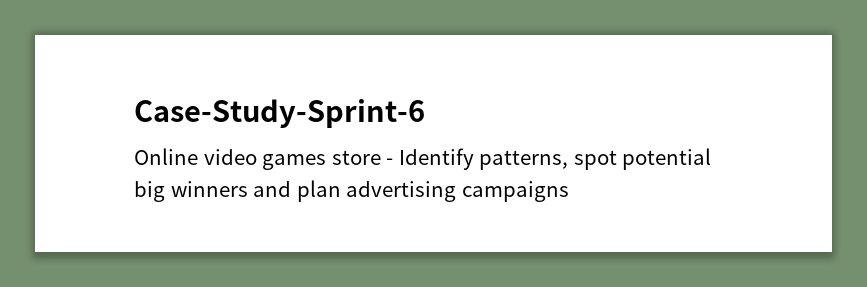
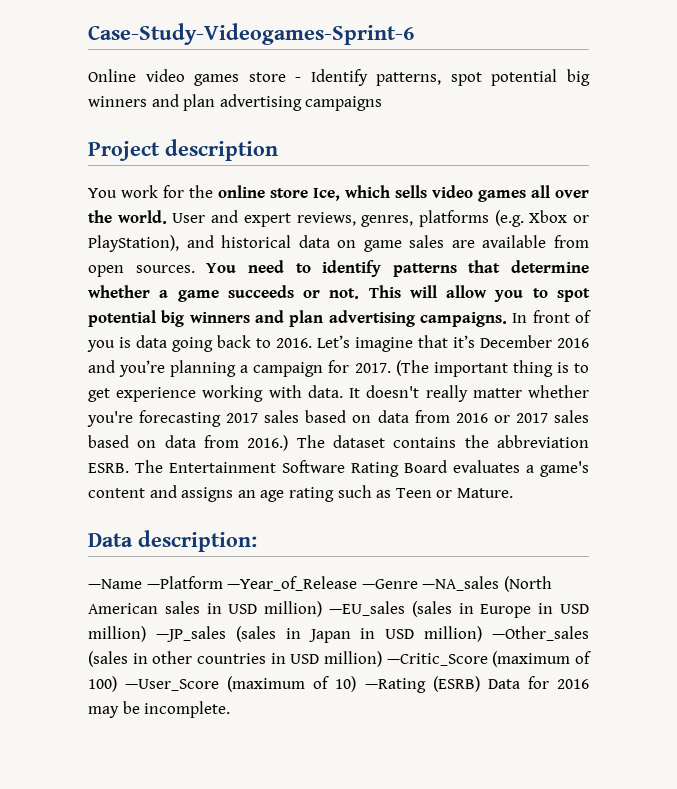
- Case-Study-Sprint-6
+ Case-Study-Videogames-Sprint-6
+ Project description
+ You work for the online store Ice, which sells video games all over the world. User and expert reviews, genres, platforms (e.g. Xbox or PlayStation), and historical data on game sales are available from open sources. You need to identify patterns that determine whether a game succeeds or not. This will allow you to spot potential big winners and plan advertising campaigns. In front of you is data going back to 2016. Let’s imagine that it’s December 2016 and you’re planning a campaign for 2017. (The important thing is to get experience working with data. It doesn't really matter whether you're forecasting 2017 sales based on data from 2016 or 2017 sales based on data from 2016.) The dataset contains the abbreviation ESRB. The Entertainment Software Rating Board evaluates a game's content and assigns an age rating such as Teen or Mature.
+ Data description:
+ —Name —Platform —Year_of_Release —Genre —NA_sales (North American sales in USD million) —EU_sales (sales in Europe in USD million) —JP_sales (sales in Japan in USD million) —Other_sales (sales in other countries in USD million) —Critic_Score (maximum of 100) —User_Score (maximum of 10) —Rating (ESRB) Data for 2016 may be incomplete.

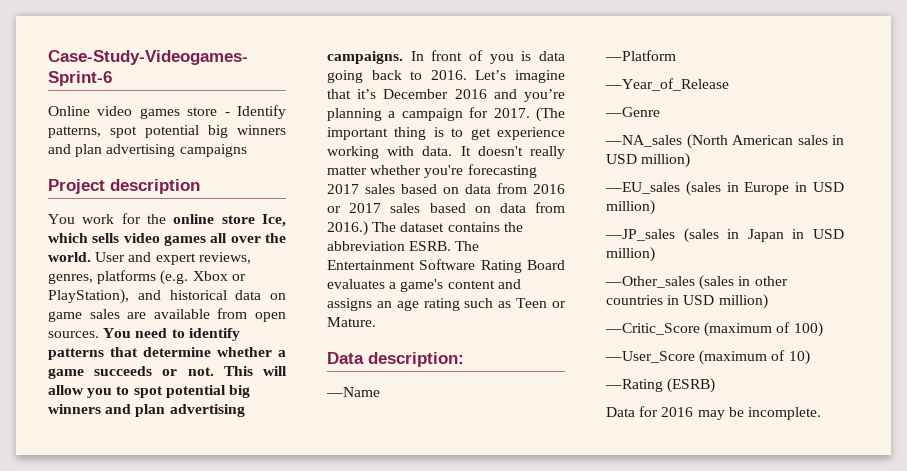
- —Name —Platform —Year_of_Release —Genre —NA_sales (North American sales in USD million) —EU_sales (sales in Europe in USD million) —JP_sales (sales in Japan in USD million) —Other_sales (sales in other countries in USD million) —Critic_Score (maximum of 100) —User_Score (maximum of 10) —Rating (ESRB) Data for 2016 may be incomplete.
+ —Name
+ —Platform
+ —Year_of_Release
+ —Genre
+ —NA_sales (North American sales in USD million)
+ —EU_sales (sales in Europe in USD million)
+ —JP_sales (sales in Japan in USD million)
+ —Other_sales (sales in other countries in USD million)
+ —Critic_Score (maximum of 100)
+ —User_Score (maximum of 10)
+ —Rating (ESRB)
+ Data for 2016 may be incomplete.

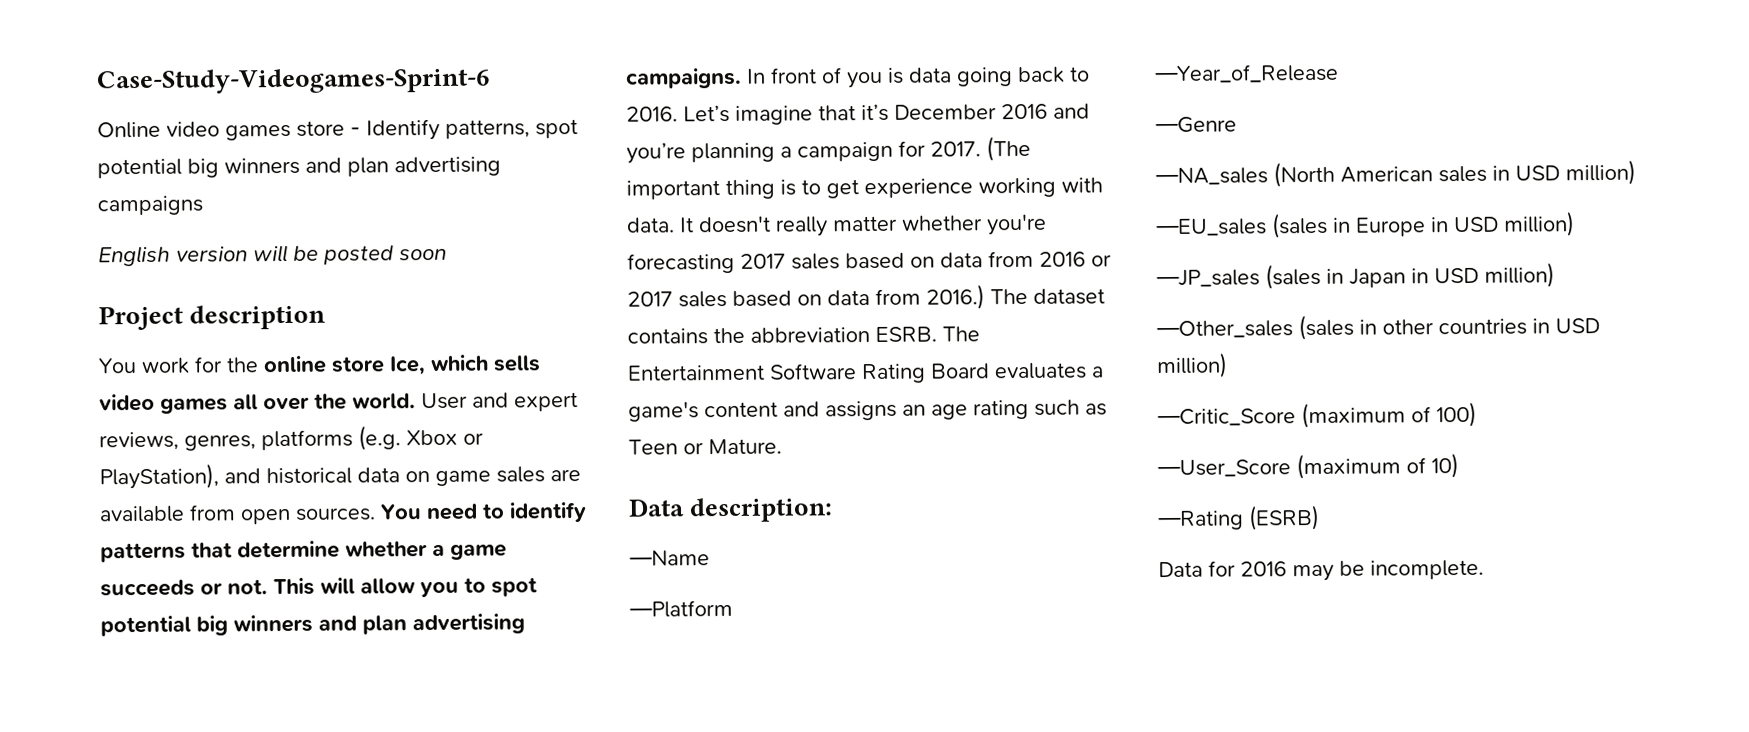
+ English version will be posted soon

